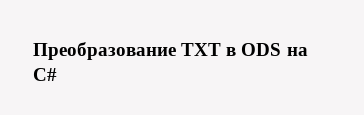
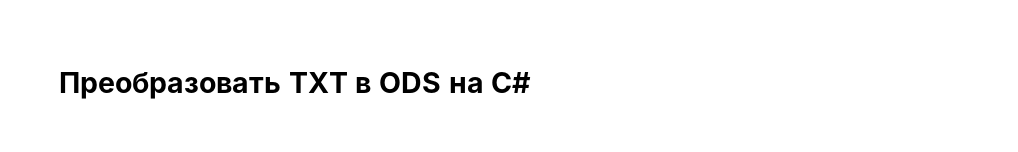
- Преобразование TXT в ODS на C#
+ Преобразовать TXT в ODS на C#

